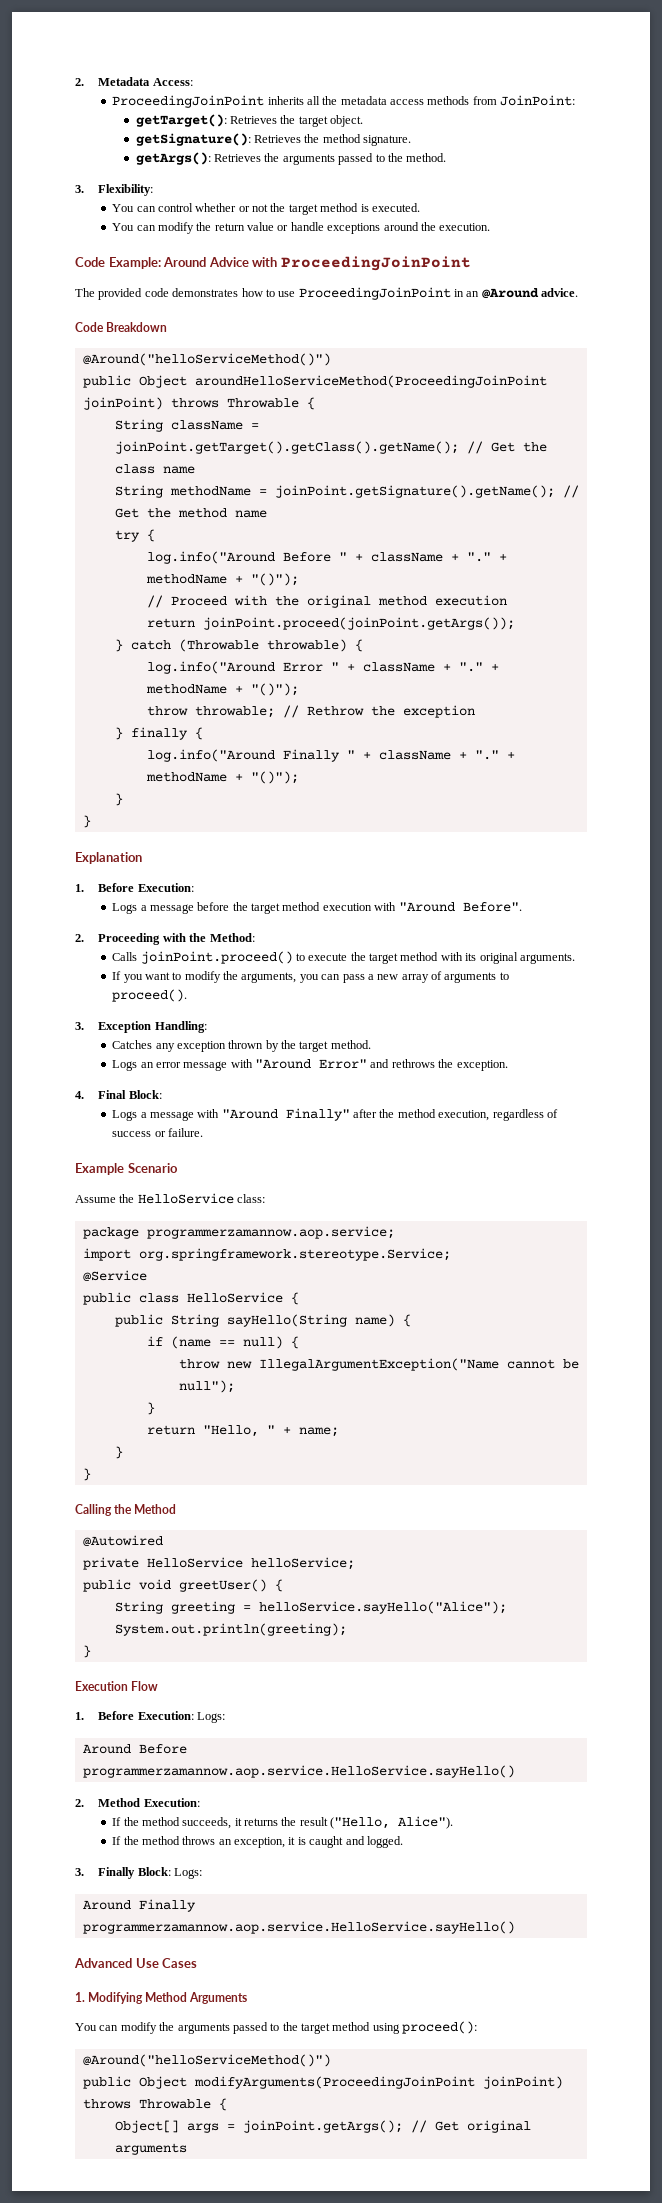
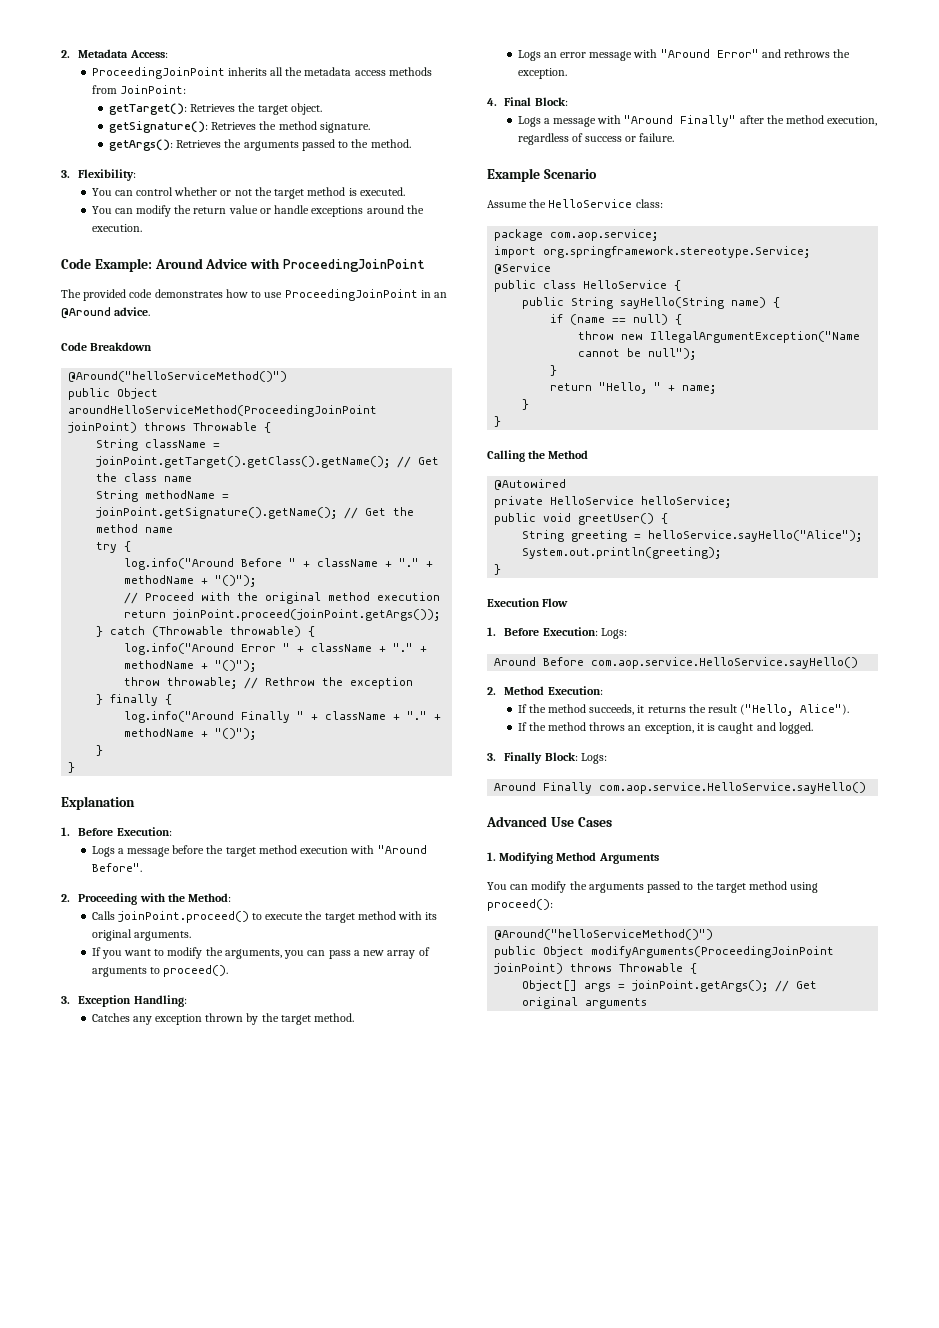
- package programmerzamannow.aop.service;
+ package com.aop.service;
- Around Before programmerzamannow.aop.service.HelloService.sayHello()
+ Around Before com.aop.service.HelloService.sayHello()
- Around Finally programmerzamannow.aop.service.HelloService.sayHello()
+ Around Finally com.aop.service.HelloService.sayHello()

